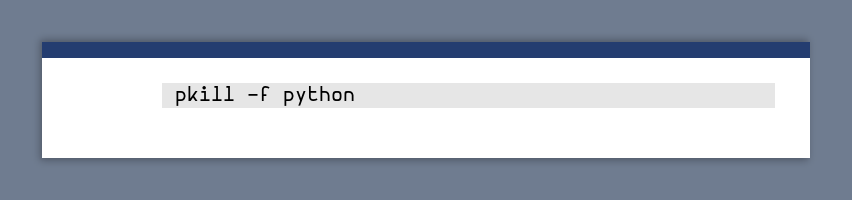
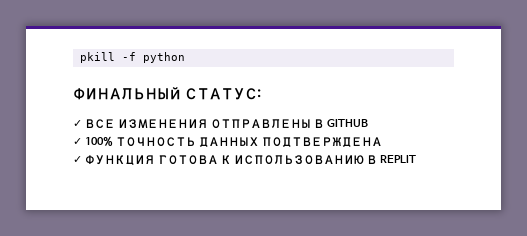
+ ФИНАЛЬНЫЙ СТАТУС:
+ ✓ ВСЕ ИЗМЕНЕНИЯ ОТПРАВЛЕНЫ В GITHUB
+ ✓ 100% ТОЧНОСТЬ ДАННЫХ ПОДТВЕРЖДЕНА
+ ✓ ФУНКЦИЯ ГОТОВА К ИСПОЛЬЗОВАНИЮ В REPLIT

